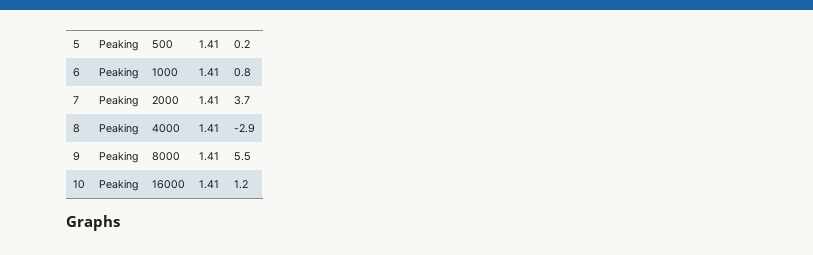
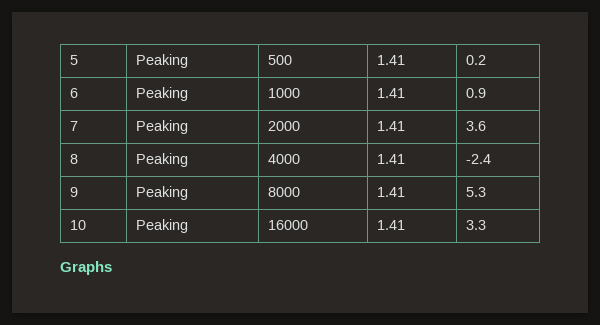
- 6 | Peaking | 1000 | 1.41 | 0.8
+ 6 | Peaking | 1000 | 1.41 | 0.9
- 7 | Peaking | 2000 | 1.41 | 3.7
+ 7 | Peaking | 2000 | 1.41 | 3.6
- 8 | Peaking | 4000 | 1.41 | -2.9
+ 8 | Peaking | 4000 | 1.41 | -2.4
- 9 | Peaking | 8000 | 1.41 | 5.5
+ 9 | Peaking | 8000 | 1.41 | 5.3
- 10 | Peaking | 16000 | 1.41 | 1.2
+ 10 | Peaking | 16000 | 1.41 | 3.3

